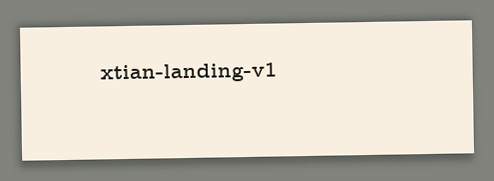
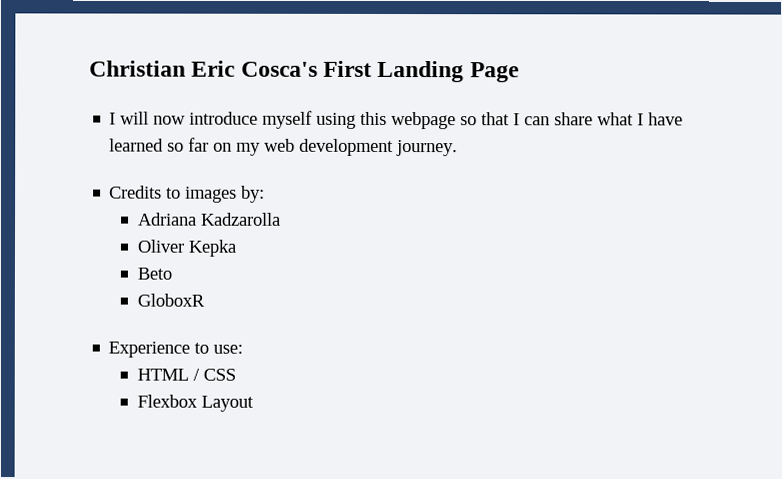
- xtian-landing-v1
+ Christian Eric Cosca's First Landing Page
+ I will now introduce myself using this webpage so that I can share what I have learned so far on my web development journey.
+ Credits to images by:
+ Adriana Kadzarolla
+ Oliver Kepka
+ Beto
+ GloboxR
+ Experience to use:
+ HTML / CSS
+ Flexbox Layout

